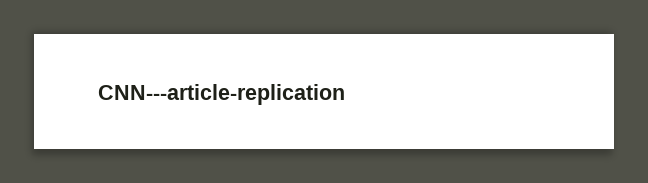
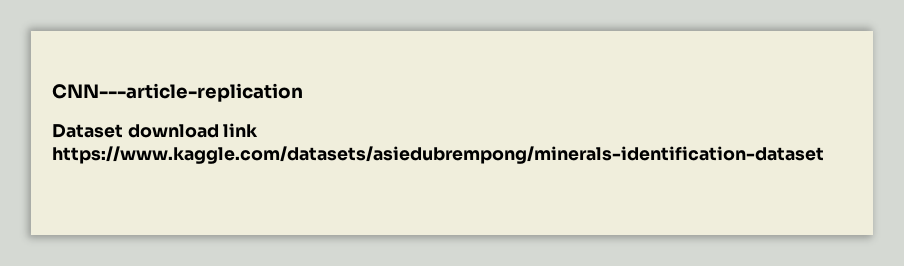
+ Dataset download link https://www.kaggle.com/datasets/asiedubrempong/minerals-identification-dataset

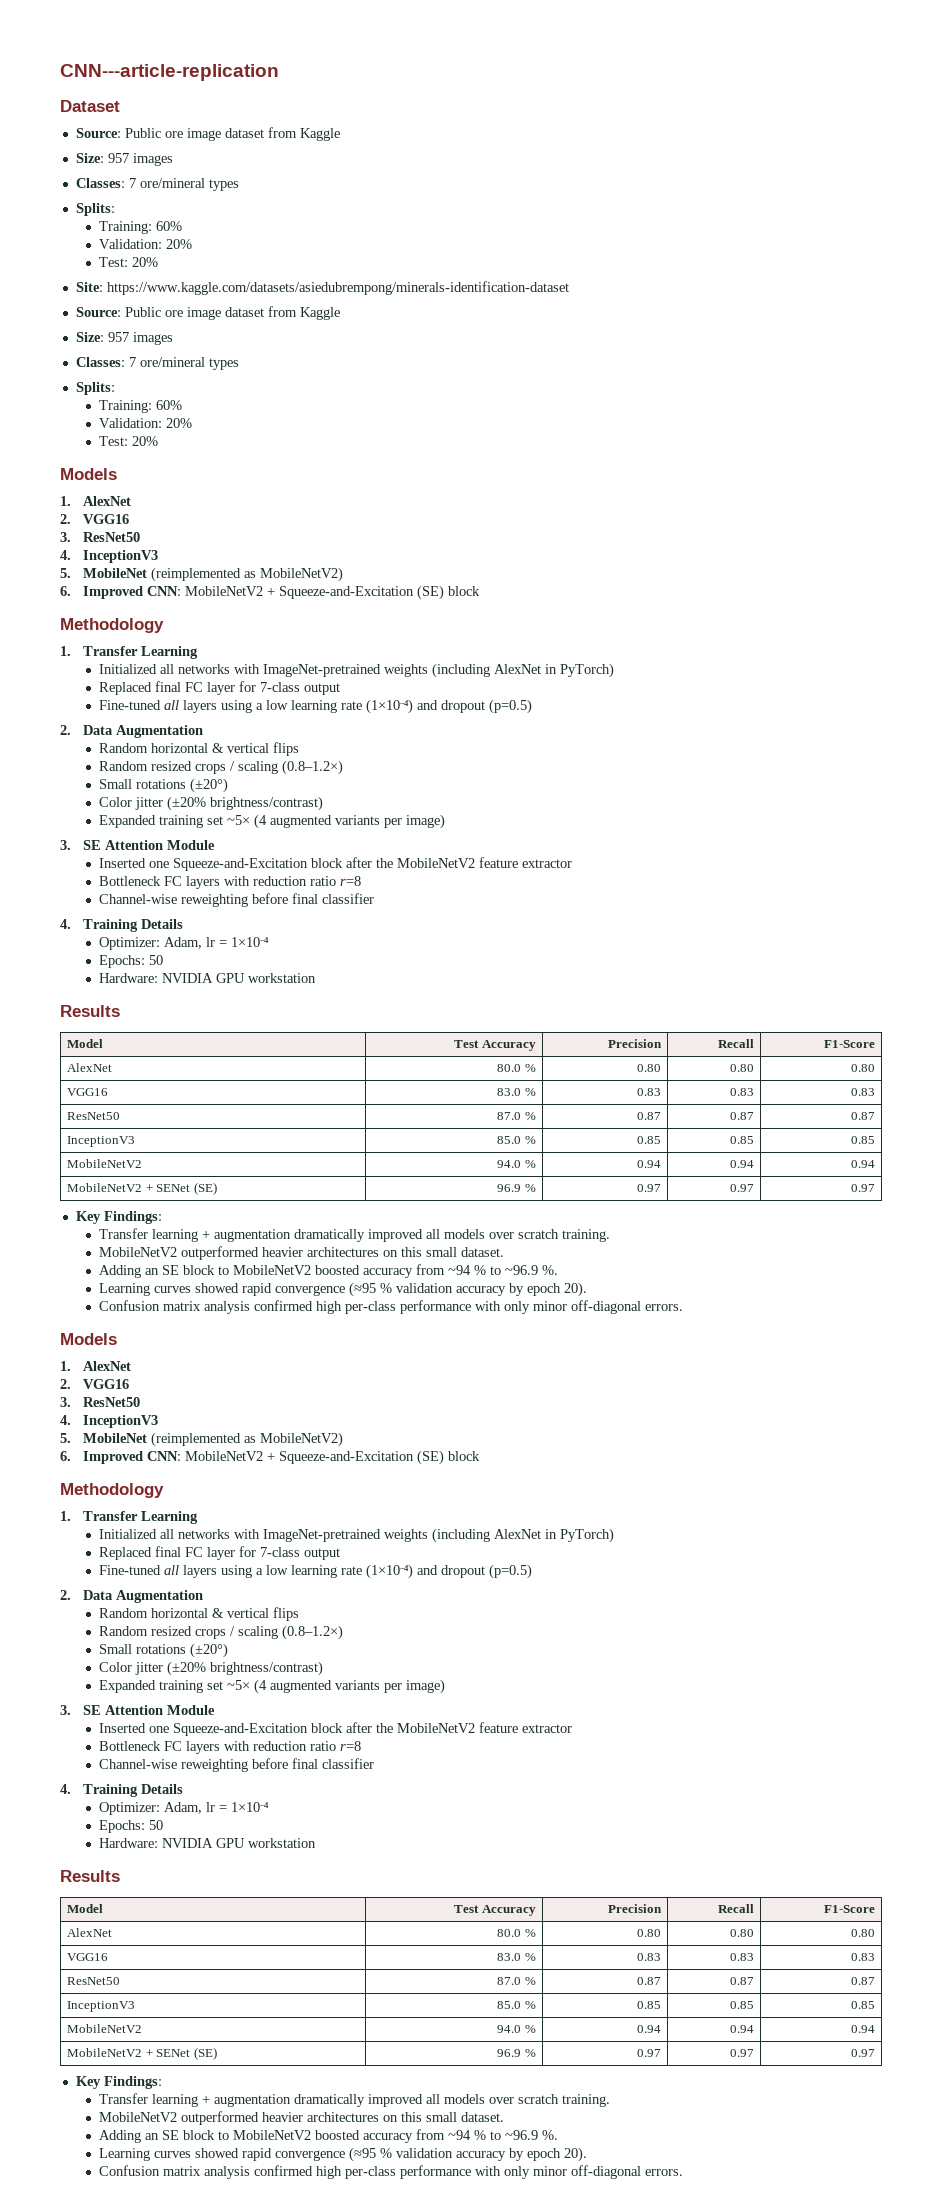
- Dataset download link https://www.kaggle.com/datasets/asiedubrempong/minerals-identification-dataset
+ Dataset
+ Source: Public ore image dataset from Kaggle
+ Size: 957 images
+ Classes: 7 ore/mineral types
+ Splits:
+ Training: 60%
+ Validation: 20%
+ Test: 20%
+ Site: https://www.kaggle.com/datasets/asiedubrempong/minerals-identification-dataset
+ Source: Public ore image dataset from Kaggle
+ Size: 957 images
+ Classes: 7 ore/mineral types
+ Splits:
+ Training: 60%
+ Validation: 20%
+ Test: 20%
+ Models
+ 1. AlexNet
+ 2. VGG16
+ 3. ResNet50
+ 4. InceptionV3
+ 5. MobileNet (reimplemented as MobileNetV2)
+ 6. Improved CNN: MobileNetV2 + Squeeze‑and‑Excitation (SE) block
+ Methodology
+ 1. Transfer Learning
+ Initialized all networks with ImageNet‑pretrained weights (including AlexNet in PyTorch)
+ Replaced final FC layer for 7‑class output
+ Fine‑tuned all layers using a low learning rate (1×10⁻⁴) and dropout (p=0.5)
+ 2. Data Augmentation
+ Random horizontal & vertical flips
+ Random resized crops / scaling (0.8–1.2×)
+ Small rotations (±20°)
+ Color jitter (±20% brightness/contrast)
+ Expanded training set ~5× (4 augmented variants per image)
+ 3. SE Attention Module
+ Inserted one Squeeze‑and‑Excitation block after the MobileNetV2 feature extractor
+ Bottleneck FC layers with reduction ratio r=8
+ Channel‑wise reweighting before final classifier
+ 4. Training Details
+ Optimizer: Adam, lr = 1×10⁻⁴
+ Epochs: 50
+ Hardware: NVIDIA GPU workstation
+ Results
+ Model | Test Accuracy | Precision | Recall | F1‑Score
+ AlexNet | 80.0 % | 0.80 | 0.80 | 0.80
+ VGG16 | 83.0 % | 0.83 | 0.83 | 0.83
+ ResNet50 | 87.0 % | 0.87 | 0.87 | 0.87
+ InceptionV3 | 85.0 % | 0.85 | 0.85 | 0.85
+ MobileNetV2 | 94.0 % | 0.94 | 0.94 | 0.94
+ MobileNetV2 + SENet (SE) | 96.9 % | 0.97 | 0.97 | 0.97
+ Key Findings:
+ Transfer learning + augmentation dramatically improved all models over scratch training.
+ MobileNetV2 outperformed heavier architectures on this small dataset.
+ Adding an SE block to MobileNetV2 boosted accuracy from ~94 % to ~96.9 %.
+ Learning curves showed rapid convergence (≈95 % validation accuracy by epoch 20).
+ Confusion matrix analysis confirmed high per‑class performance with only minor off‑diagonal errors.
+ Models
+ 1. AlexNet
+ 2. VGG16
+ 3. ResNet50
+ 4. InceptionV3
+ 5. MobileNet (reimplemented as MobileNetV2)
+ 6. Improved CNN: MobileNetV2 + Squeeze‑and‑Excitation (SE) block
+ Methodology
+ 1. Transfer Learning
+ Initialized all networks with ImageNet‑pretrained weights (including AlexNet in PyTorch)
+ Replaced final FC layer for 7‑class output
+ Fine‑tuned all layers using a low learning rate (1×10⁻⁴) and dropout (p=0.5)
+ 2. Data Augmentation
+ Random horizontal & vertical flips
+ Random resized crops / scaling (0.8–1.2×)
+ Small rotations (±20°)
+ Color jitter (±20% brightness/contrast)
+ Expanded training set ~5× (4 augmented variants per image)
+ 3. SE Attention Module
+ Inserted one Squeeze‑and‑Excitation block after the MobileNetV2 feature extractor
+ Bottleneck FC layers with reduction ratio r=8
+ Channel‑wise reweighting before final classifier
+ 4. Training Details
+ Optimizer: Adam, lr = 1×10⁻⁴
+ Epochs: 50
+ Hardware: NVIDIA GPU workstation
+ Results
+ Model | Test Accuracy | Precision | Recall | F1‑Score
+ AlexNet | 80.0 % | 0.80 | 0.80 | 0.80
+ VGG16 | 83.0 % | 0.83 | 0.83 | 0.83
+ ResNet50 | 87.0 % | 0.87 | 0.87 | 0.87
+ InceptionV3 | 85.0 % | 0.85 | 0.85 | 0.85
+ MobileNetV2 | 94.0 % | 0.94 | 0.94 | 0.94
+ MobileNetV2 + SENet (SE) | 96.9 % | 0.97 | 0.97 | 0.97
+ Key Findings:
+ Transfer learning + augmentation dramatically improved all models over scratch training.
+ MobileNetV2 outperformed heavier architectures on this small dataset.
+ Adding an SE block to MobileNetV2 boosted accuracy from ~94 % to ~96.9 %.
+ Learning curves showed rapid convergence (≈95 % validation accuracy by epoch 20).
+ Confusion matrix analysis confirmed high per‑class performance with only minor off‑diagonal errors.

